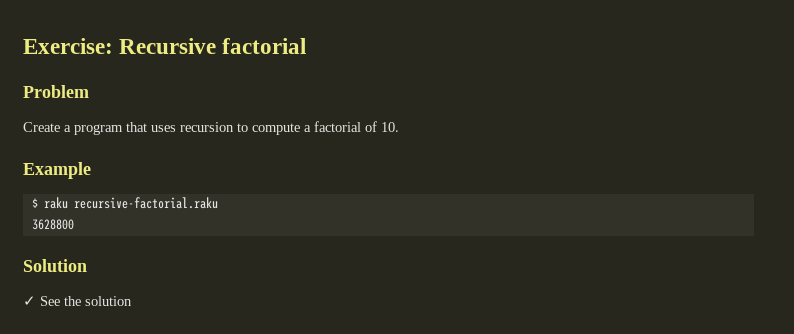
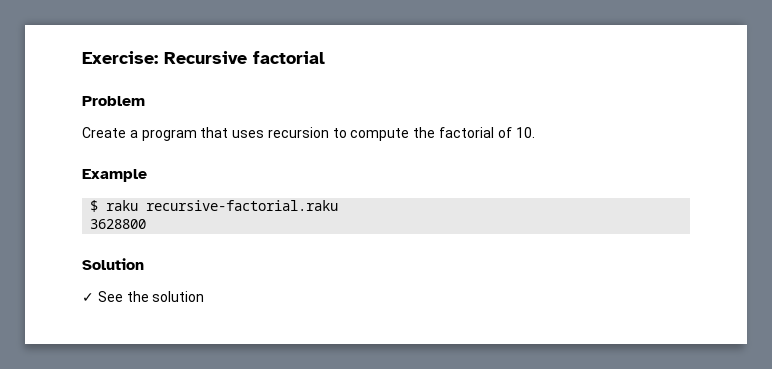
- Create a program that uses recursion to compute a factorial of 10.
+ Create a program that uses recursion to compute the factorial of 10.

